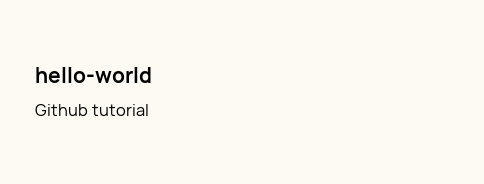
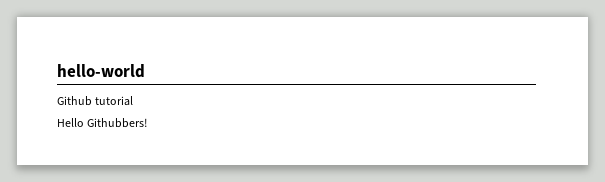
+ Hello Githubbers!

